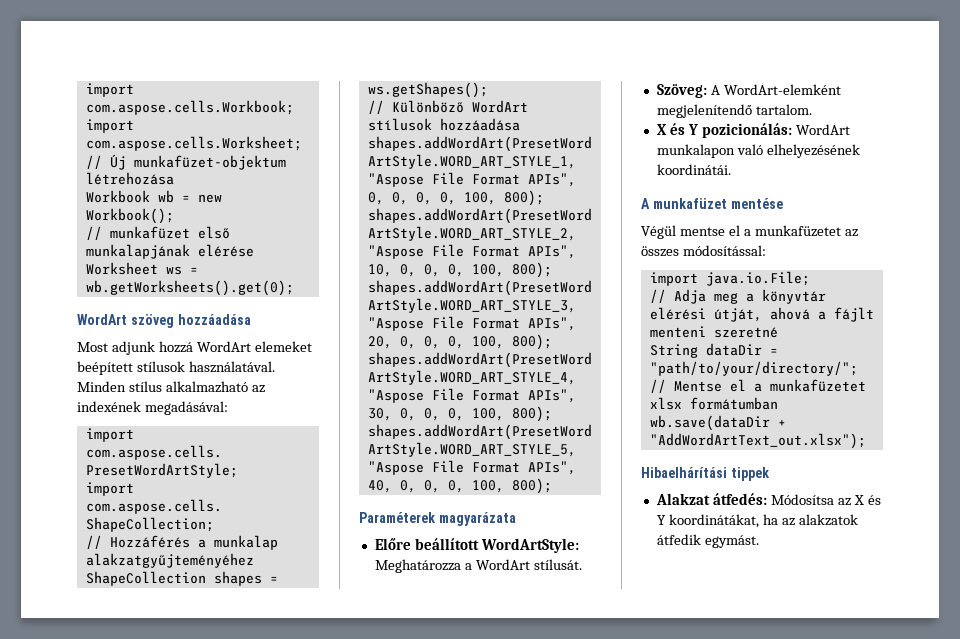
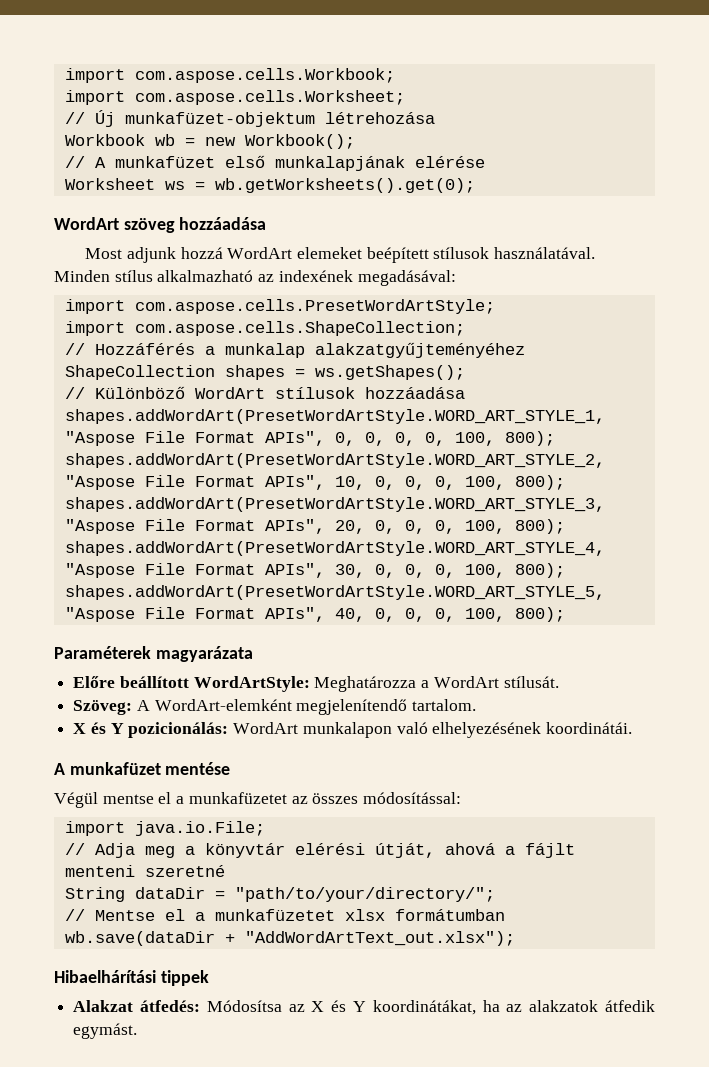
- // munkafüzet első munkalapjának elérése
+ // A munkafüzet első munkalapjának elérése

